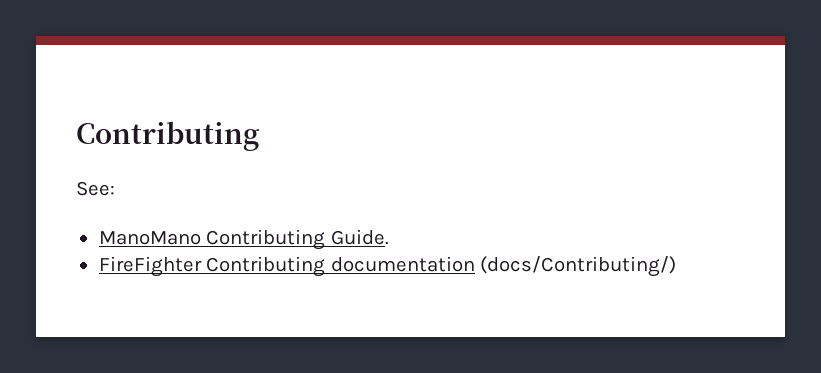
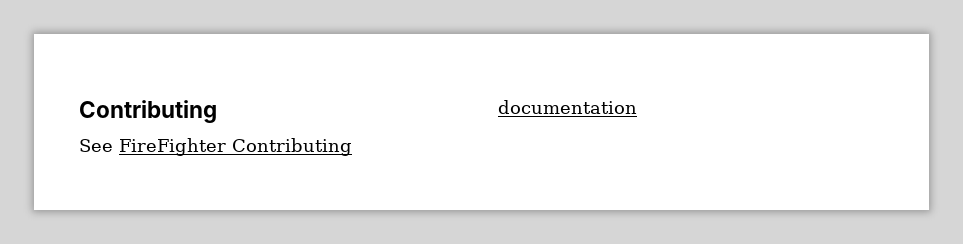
- See:
- ManoMano Contributing Guide.
- FireFighter Contributing documentation (docs/Contributing/)
+ See FireFighter Contributing documentation

